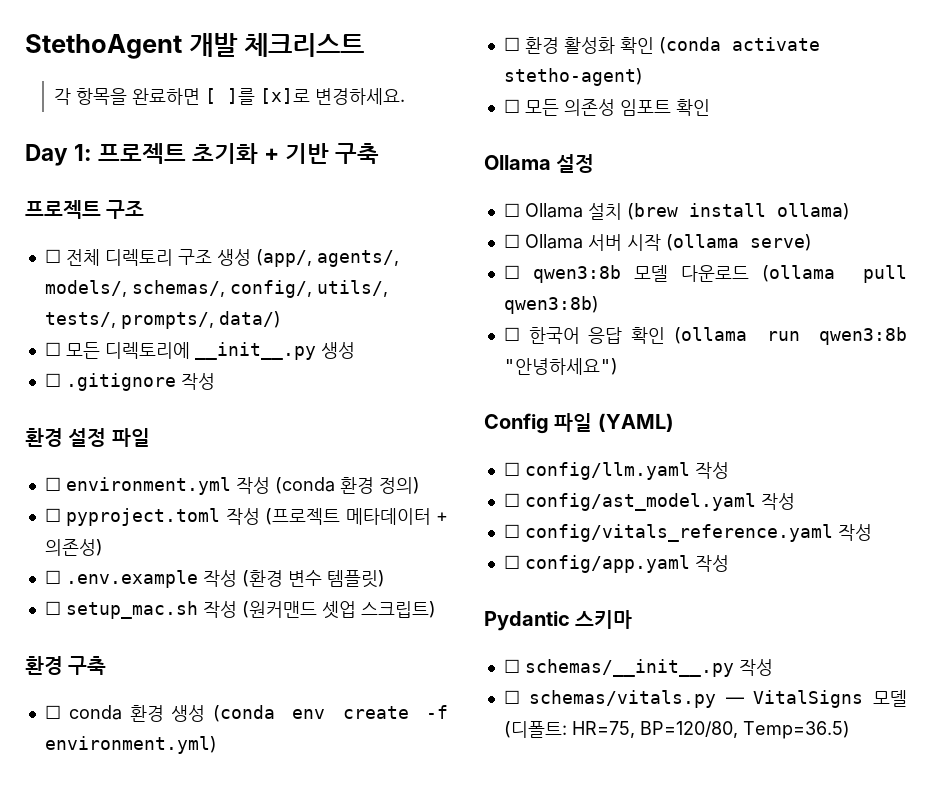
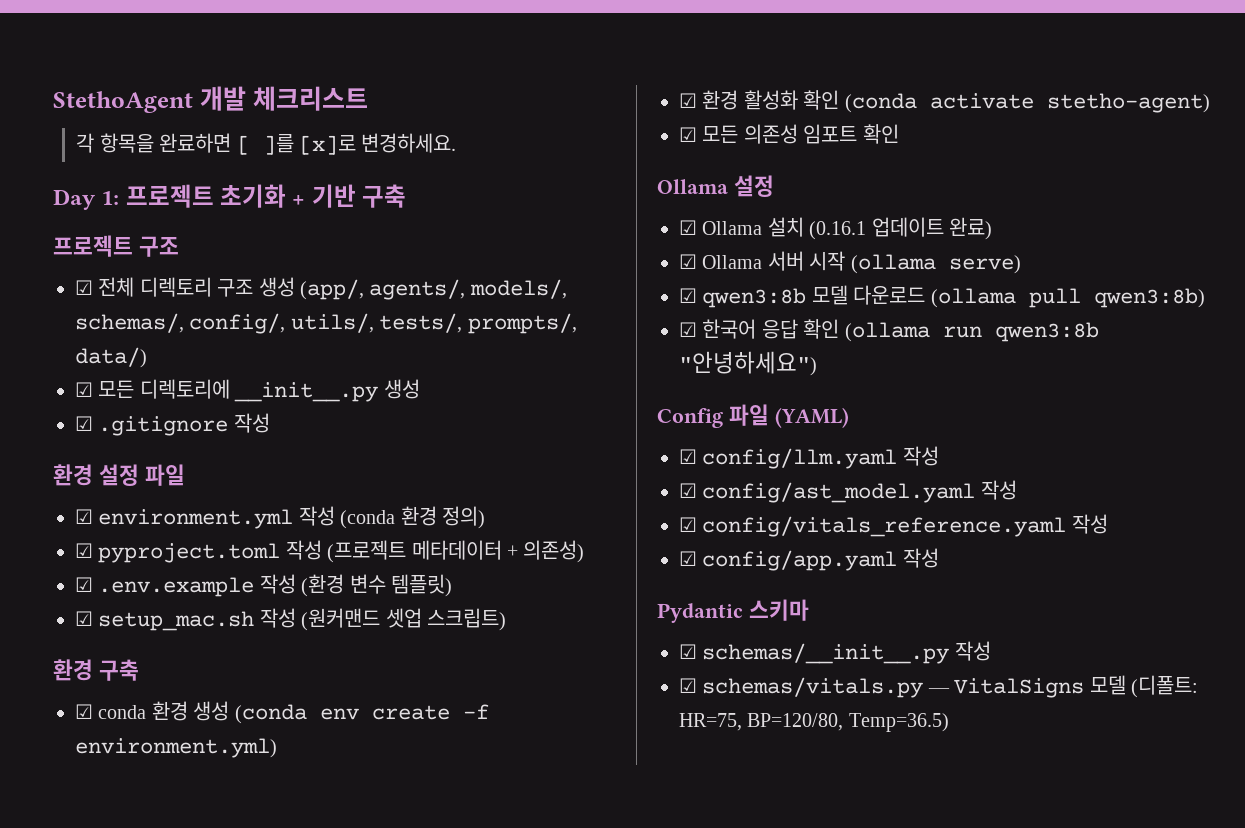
- ☐ 전체 디렉토리 구조 생성 (app/, agents/, models/, schemas/, config/, utils/, tests/, prompts/, data/)
+ ☑ 전체 디렉토리 구조 생성 (app/, agents/, models/, schemas/, config/, utils/, tests/, prompts/, data/)
- ☐ 모든 디렉토리에 __init__.py 생성
+ ☑ 모든 디렉토리에 __init__.py 생성
- ☐ .gitignore 작성
+ ☑ .gitignore 작성
- ☐ environment.yml 작성 (conda 환경 정의)
+ ☑ environment.yml 작성 (conda 환경 정의)
- ☐ pyproject.toml 작성 (프로젝트 메타데이터 + 의존성)
+ ☑ pyproject.toml 작성 (프로젝트 메타데이터 + 의존성)
- ☐ .env.example 작성 (환경 변수 템플릿)
+ ☑ .env.example 작성 (환경 변수 템플릿)
- ☐ setup_mac.sh 작성 (원커맨드 셋업 스크립트)
+ ☑ setup_mac.sh 작성 (원커맨드 셋업 스크립트)
- ☐ conda 환경 생성 (conda env create -f environment.yml)
+ ☑ conda 환경 생성 (conda env create -f environment.yml)
- ☐ 환경 활성화 확인 (conda activate stetho-agent)
+ ☑ 환경 활성화 확인 (conda activate stetho-agent)
- ☐ 모든 의존성 임포트 확인
+ ☑ 모든 의존성 임포트 확인
- ☐ Ollama 설치 (brew install ollama)
- ☐ Ollama 서버 시작 (ollama serve)
+ ☑ Ollama 설치 (0.16.1 업데이트 완료)
+ ☑ Ollama 서버 시작 (ollama serve)
- ☐ qwen3:8b 모델 다운로드 (ollama pull qwen3:8b)
+ ☑ qwen3:8b 모델 다운로드 (ollama pull qwen3:8b)
- ☐ 한국어 응답 확인 (ollama run qwen3:8b "안녕하세요")
+ ☑ 한국어 응답 확인 (ollama run qwen3:8b "안녕하세요")
- ☐ config/llm.yaml 작성
+ ☑ config/llm.yaml 작성
- ☐ config/ast_model.yaml 작성
+ ☑ config/ast_model.yaml 작성
- ☐ config/vitals_reference.yaml 작성
+ ☑ config/vitals_reference.yaml 작성
- ☐ config/app.yaml 작성
+ ☑ config/app.yaml 작성
- ☐ schemas/__init__.py 작성
+ ☑ schemas/__init__.py 작성
- ☐ schemas/vitals.py — VitalSigns 모델 (디폴트: HR=75, BP=120/80, Temp=36.5)
+ ☑ schemas/vitals.py — VitalSigns 모델 (디폴트: HR=75, BP=120/80, Temp=36.5)

